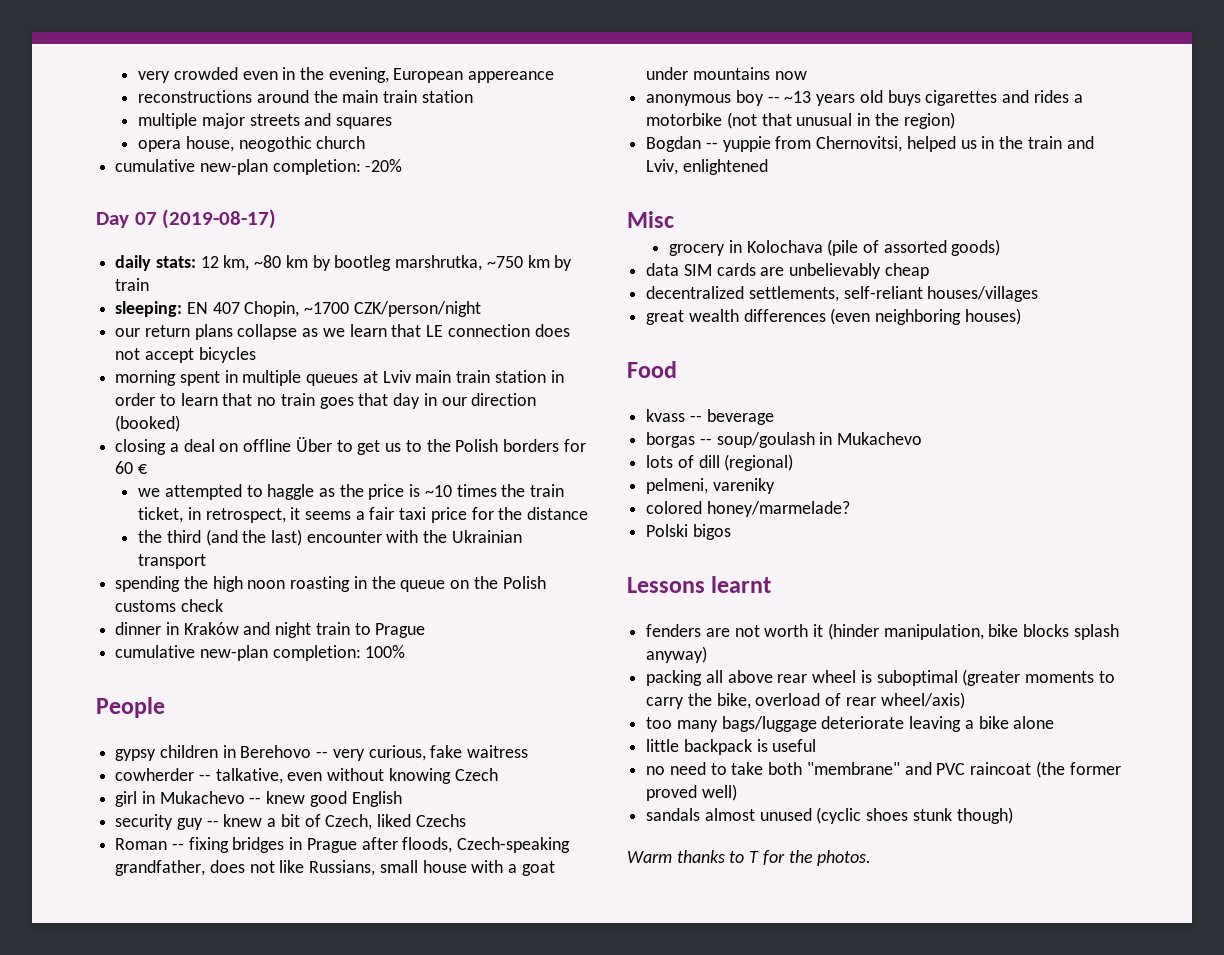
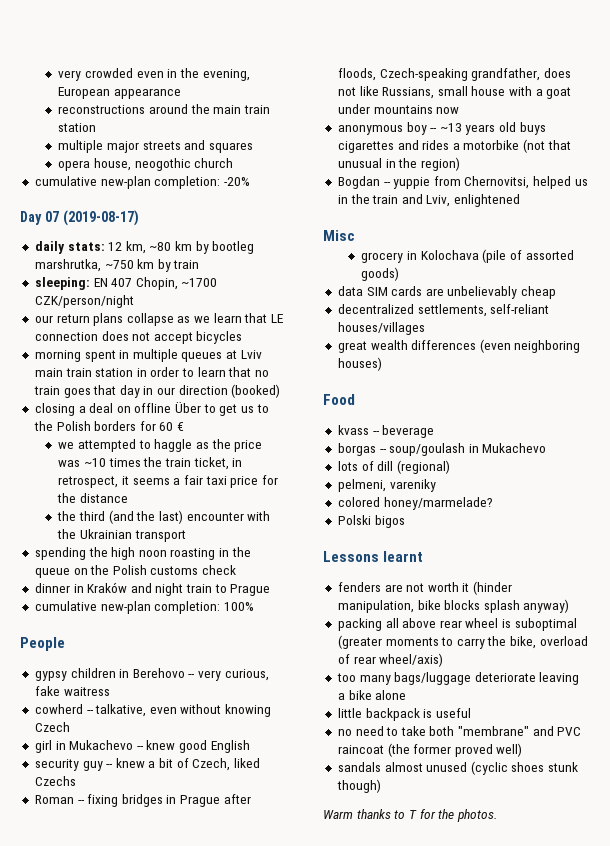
- very crowded even in the evening, European appereance
+ very crowded even in the evening, European appearance
- we attempted to haggle as the price is ~10 times the train ticket, in retrospect, it seems a fair taxi price for the distance
+ we attempted to haggle as the price was ~10 times the train ticket, in retrospect, it seems a fair taxi price for the distance
- cowherder -- talkative, even without knowing Czech
+ cowherd -- talkative, even without knowing Czech

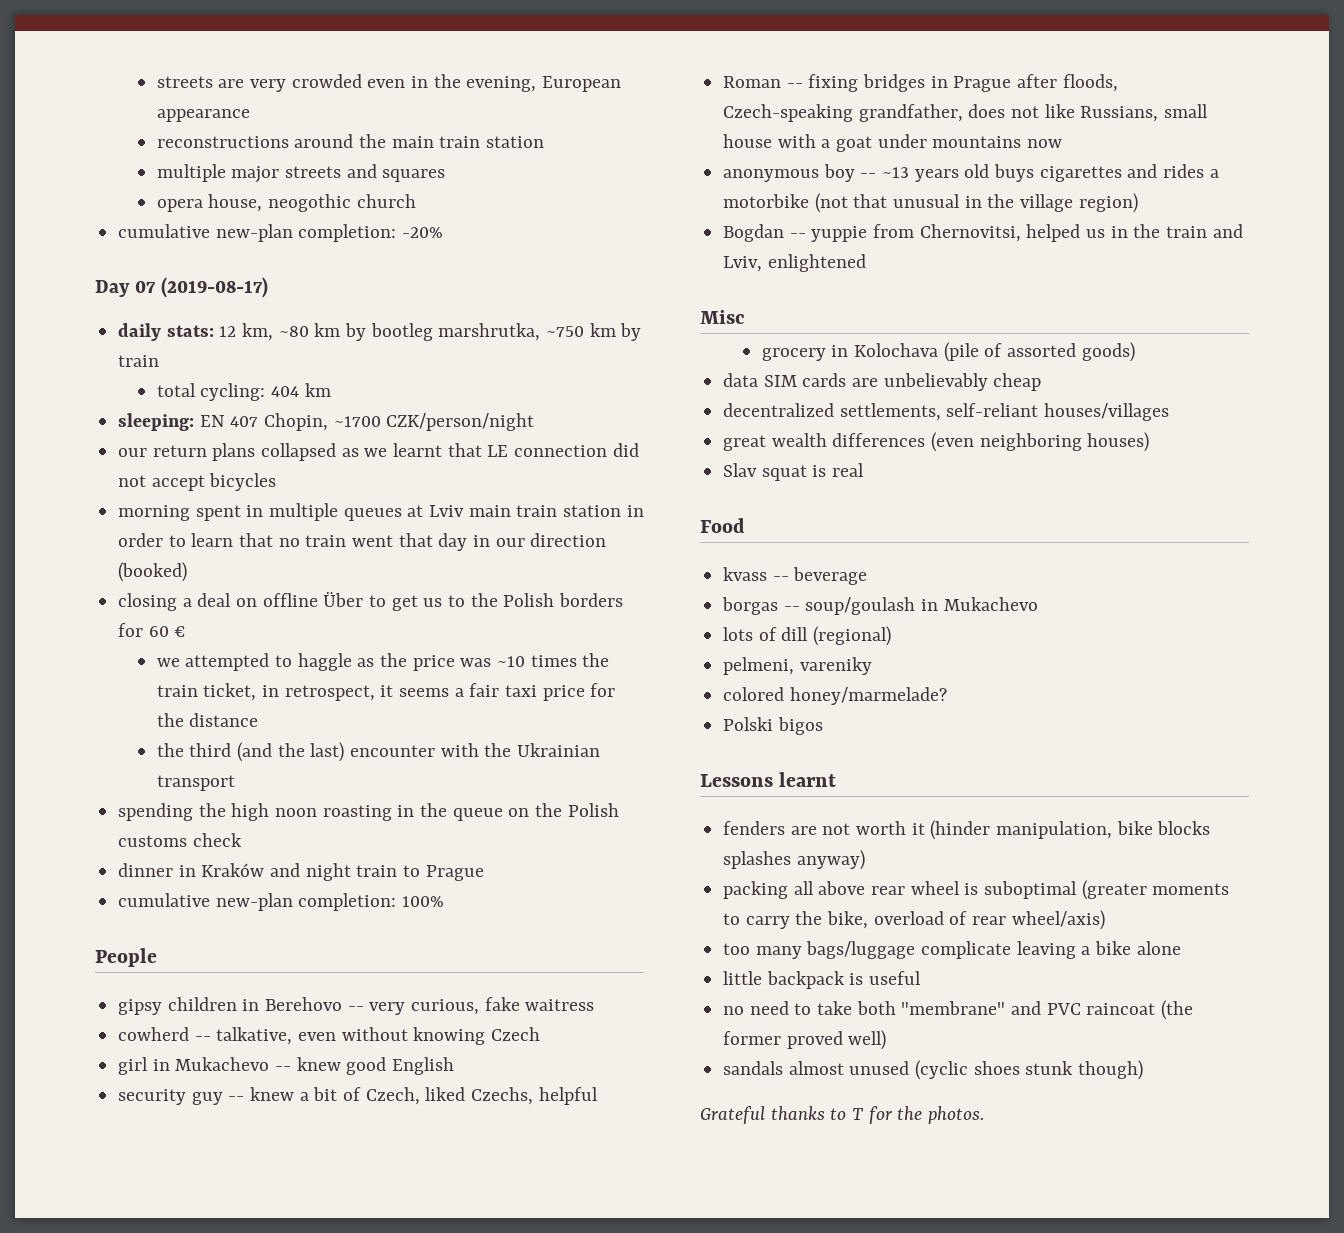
- very crowded even in the evening, European appearance
+ streets are very crowded even in the evening, European appearance
+ total cycling: 404 km
- our return plans collapse as we learn that LE connection does not accept bicycles
+ our return plans collapsed as we learnt that LE connection did not accept bicycles
- morning spent in multiple queues at Lviv main train station in order to learn that no train goes that day in our direction (booked)
+ morning spent in multiple queues at Lviv main train station in order to learn that no train went that day in our direction (booked)
- gypsy children in Berehovo -- very curious, fake waitress
+ gipsy children in Berehovo -- very curious, fake waitress
- security guy -- knew a bit of Czech, liked Czechs
+ security guy -- knew a bit of Czech, liked Czechs, helpful
- anonymous boy -- ~13 years old buys cigarettes and rides a motorbike (not that unusual in the region)
+ anonymous boy -- ~13 years old buys cigarettes and rides a motorbike (not that unusual in the village region)
+ Slav squat is real
- fenders are not worth it (hinder manipulation, bike blocks splash anyway)
+ fenders are not worth it (hinder manipulation, bike blocks splashes anyway)
- too many bags/luggage deteriorate leaving a bike alone
+ too many bags/luggage complicate leaving a bike alone
- Warm thanks to T for the photos.
+ Grateful thanks to T for the photos.

